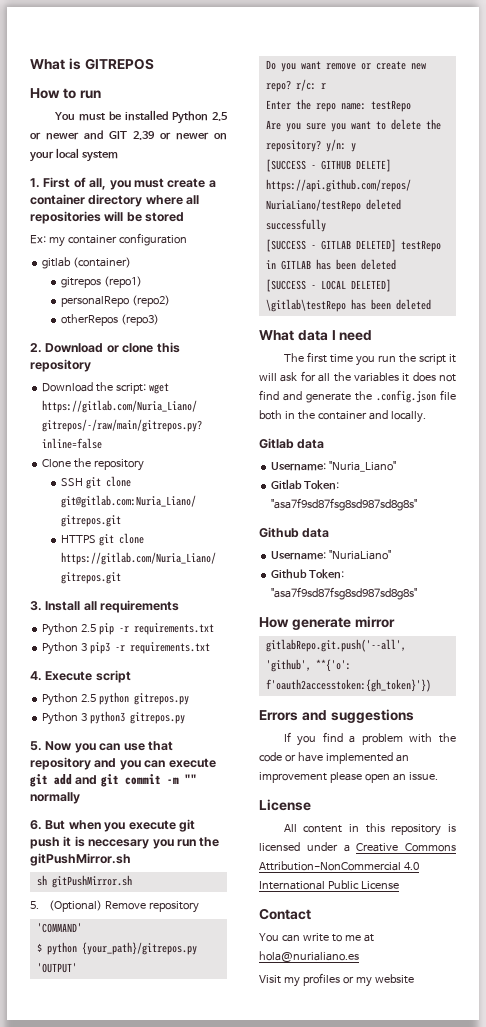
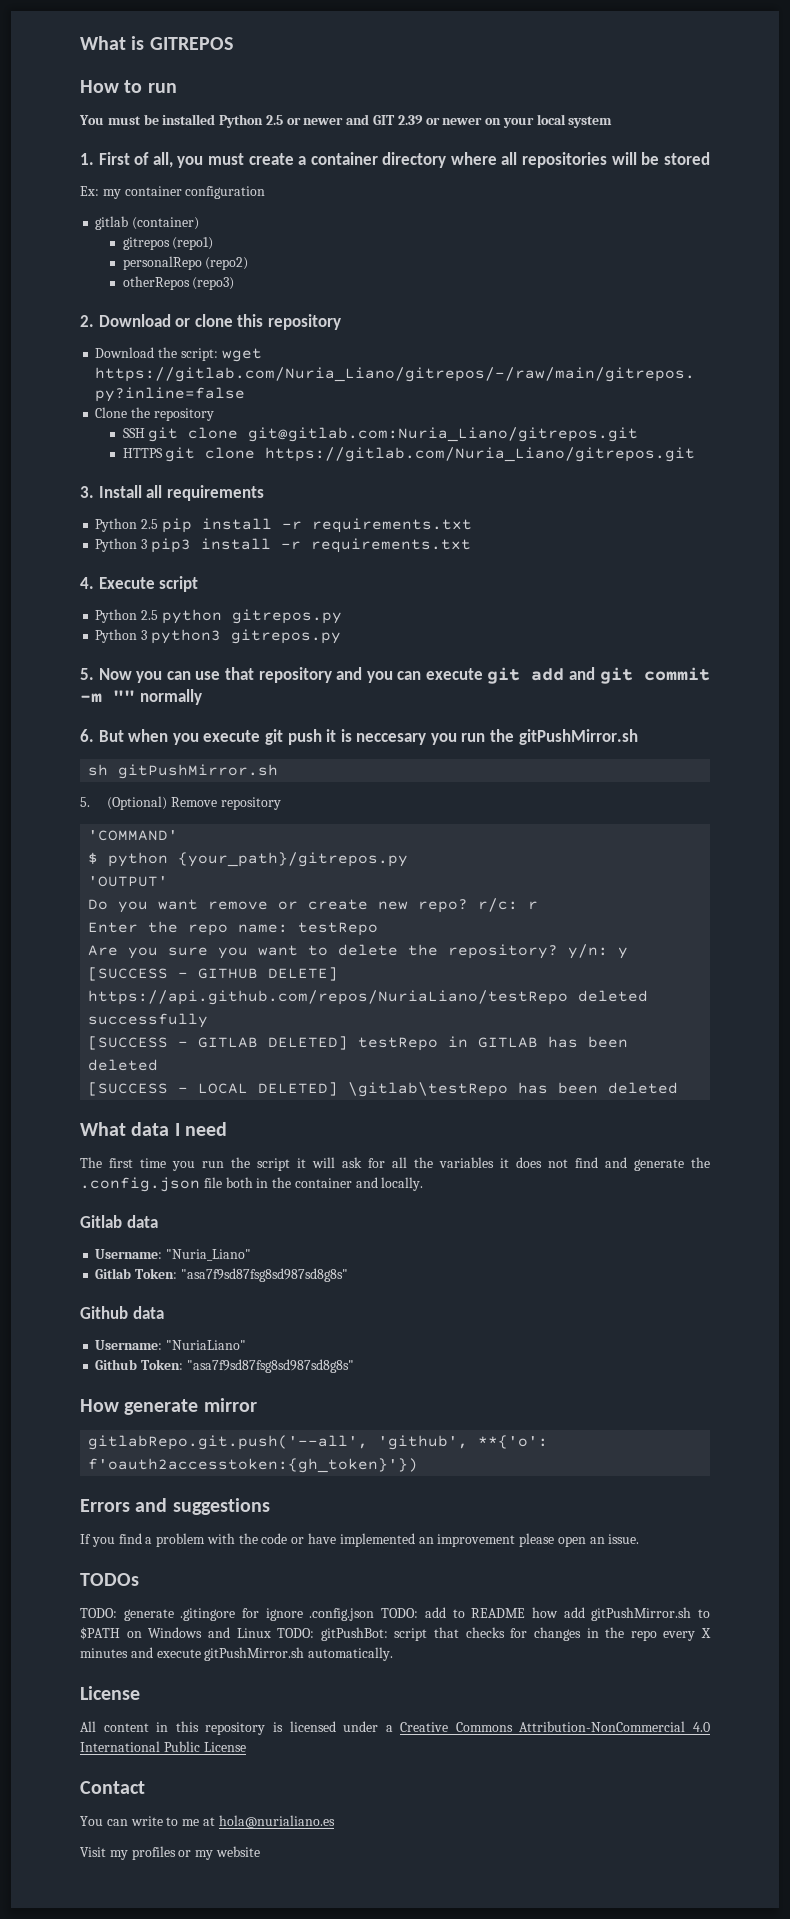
- Python 2.5 pip -r requirements.txt
+ Python 2.5 pip install -r requirements.txt
- Python 3 pip3 -r requirements.txt
+ Python 3 pip3 install -r requirements.txt
+ TODOs
+ TODO: generate .gitingore for ignore .config.json TODO: add to README how add gitPushMirror.sh to $PATH on Windows and Linux TODO: gitPushBot: script that checks for changes in the repo every X minutes and execute gitPushMirror.sh automatically.

